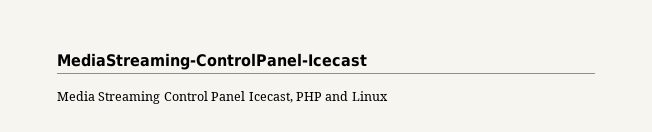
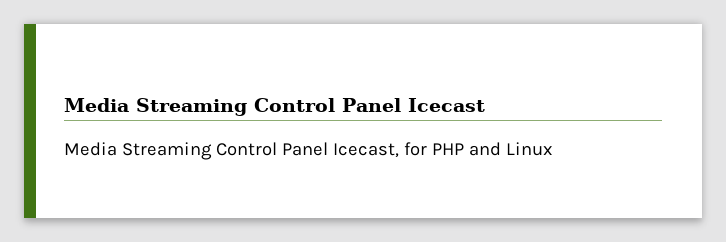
- MediaStreaming-ControlPanel-Icecast
+ Media Streaming Control Panel Icecast
- Media Streaming Control Panel Icecast, PHP and Linux
+ Media Streaming Control Panel Icecast, for PHP and Linux

